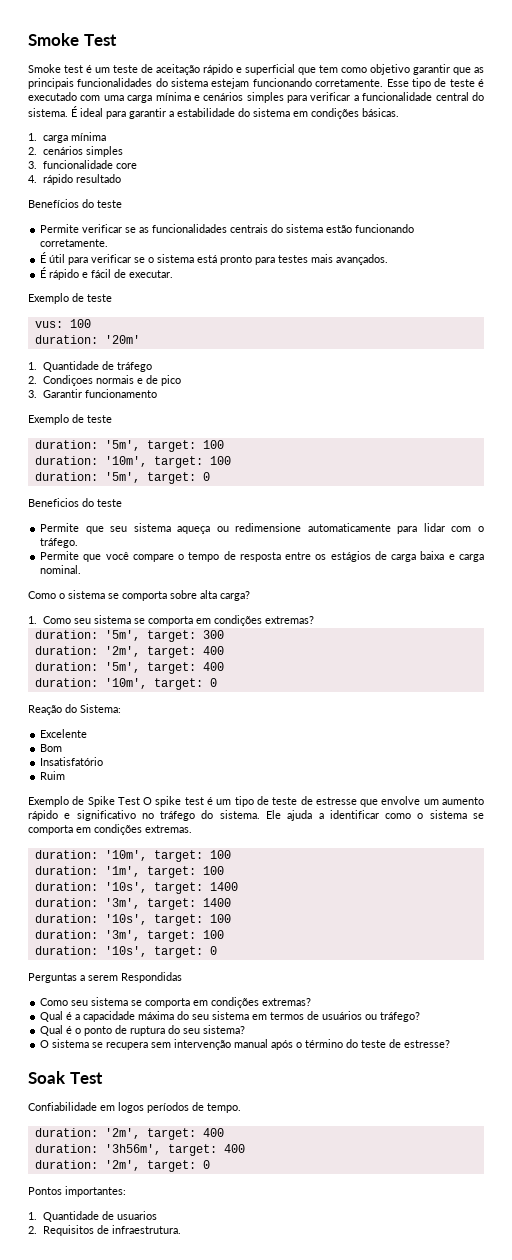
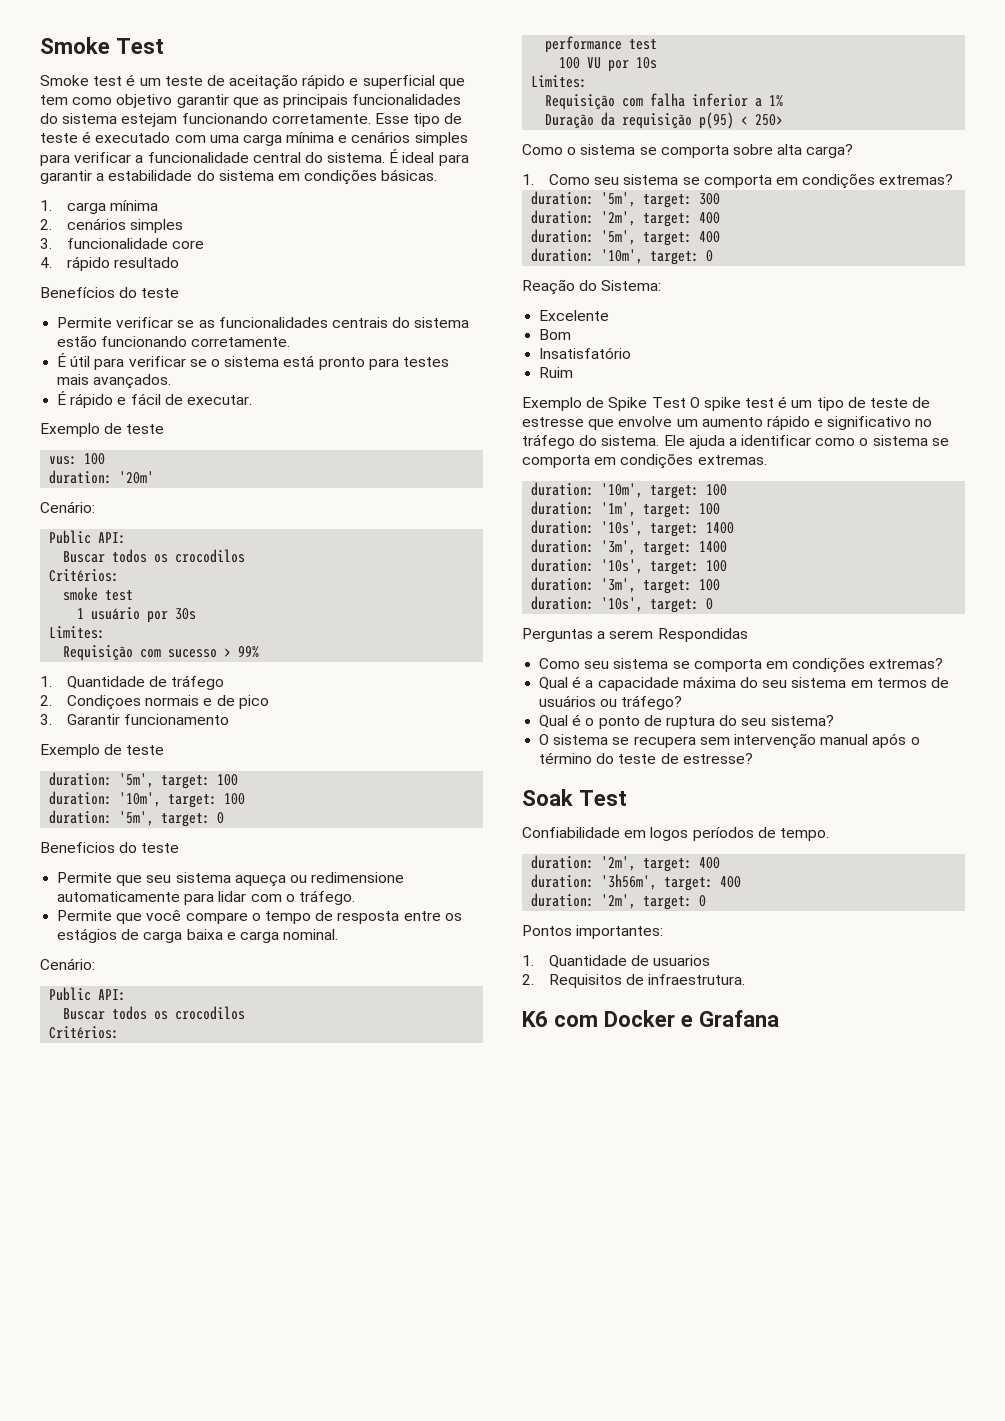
  duration: '20m'
+ Cenário:
+ Public API:
+ Buscar todos os crocodilos
+ Critérios:
+ smoke test
+ 1 usuário por 30s
+ Limites:
+ Requisição com sucesso > 99%
  Permite que você compare o tempo de resposta entre os estágios de carga baixa e carga nominal.
+ Cenário:
+ Public API:
+ Buscar todos os crocodilos
+ Critérios:
+ performance test
+ 100 VU por 10s
+ Limites:
+ Requisição com falha inferior a 1%
+ Duração da requisição p(95) < 250>
+ K6 com Docker e Grafana

